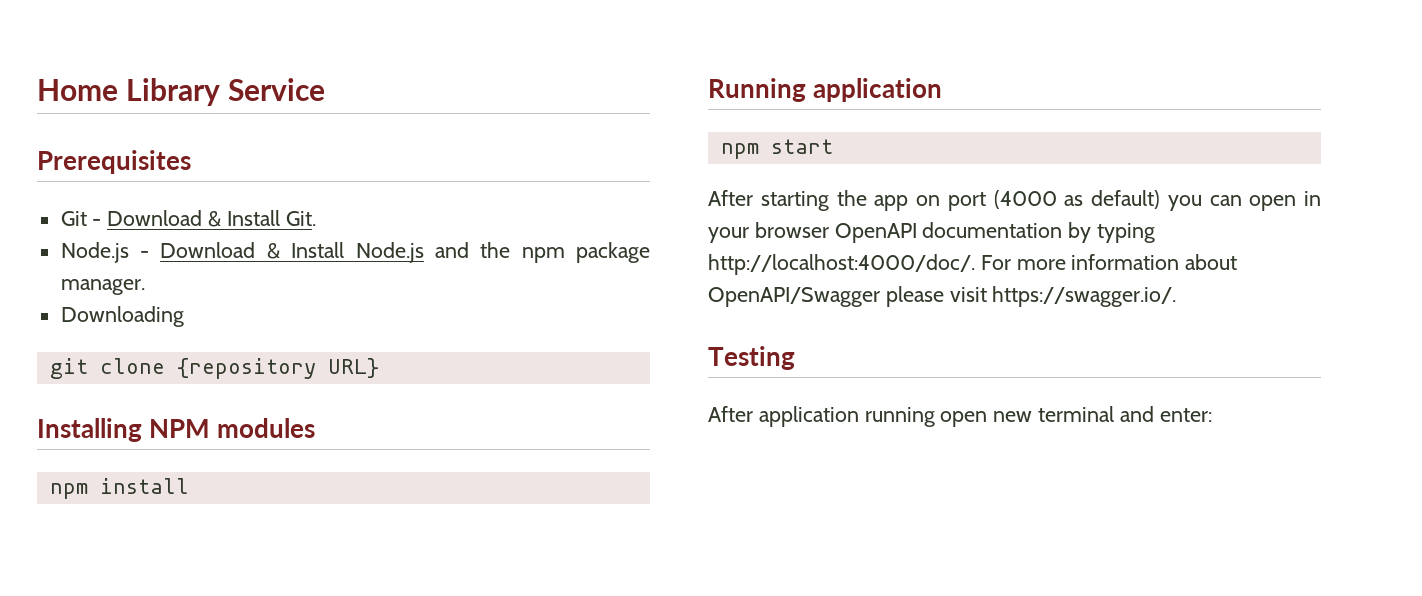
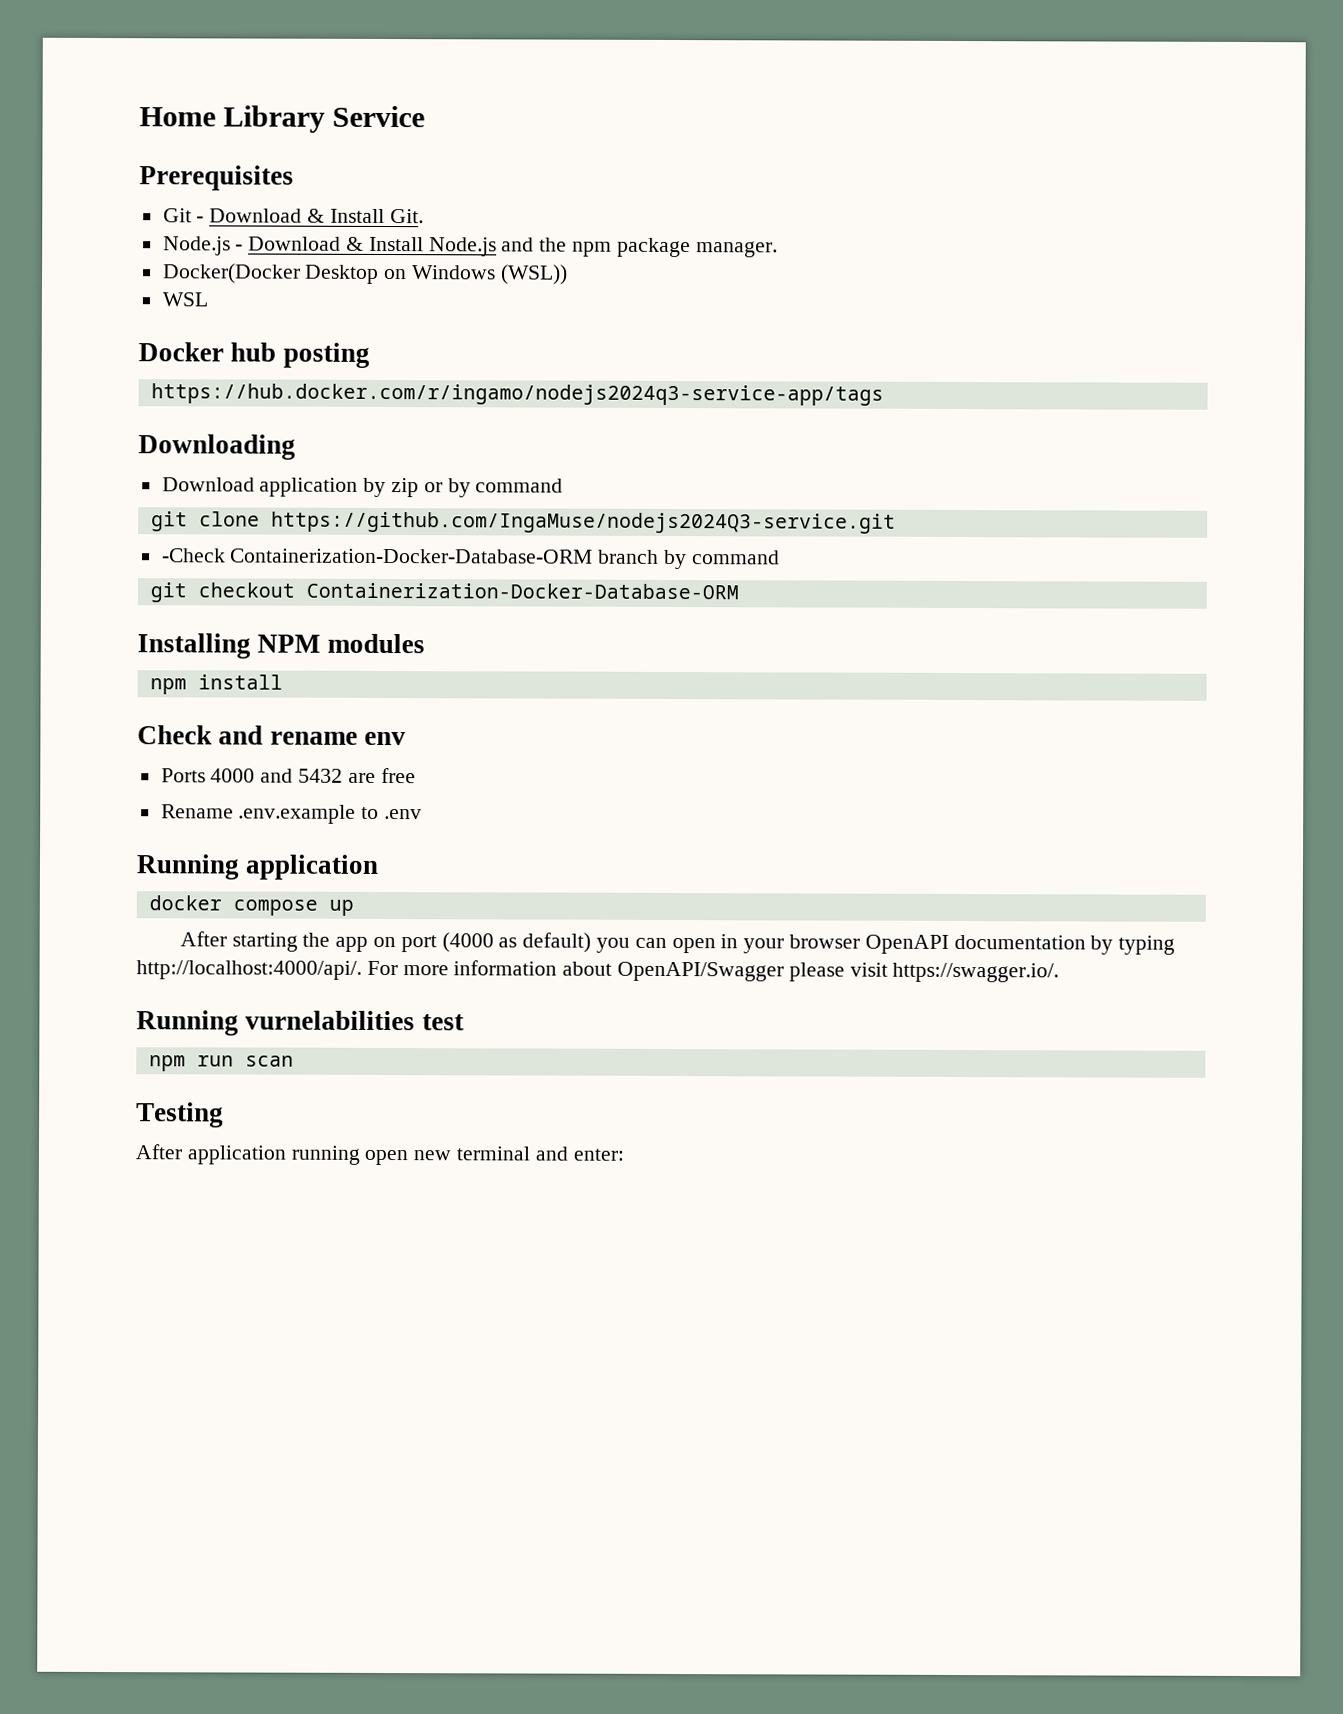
+ Docker(Docker Desktop on Windows (WSL))
+ WSL
+ Docker hub posting
+ https://hub.docker.com/r/ingamo/nodejs2024q3-service-app/tags
  Downloading
- git clone {repository URL}
+ Download application by zip or by command
+ git clone https://github.com/IngaMuse/nodejs2024Q3-service.git
+ -Check Containerization-Docker-Database-ORM branch by command
+ git checkout Containerization-Docker-Database-ORM
+ Check and rename env
+ Ports 4000 and 5432 are free
+ Rename .env.example to .env
- npm start
+ docker compose up
- After starting the app on port (4000 as default) you can open in your browser OpenAPI documentation by typing http://localhost:4000/doc/.
+ After starting the app on port (4000 as default) you can open in your browser OpenAPI documentation by typing http://localhost:4000/api/.
+ Running vurnelabilities test
+ npm run scan

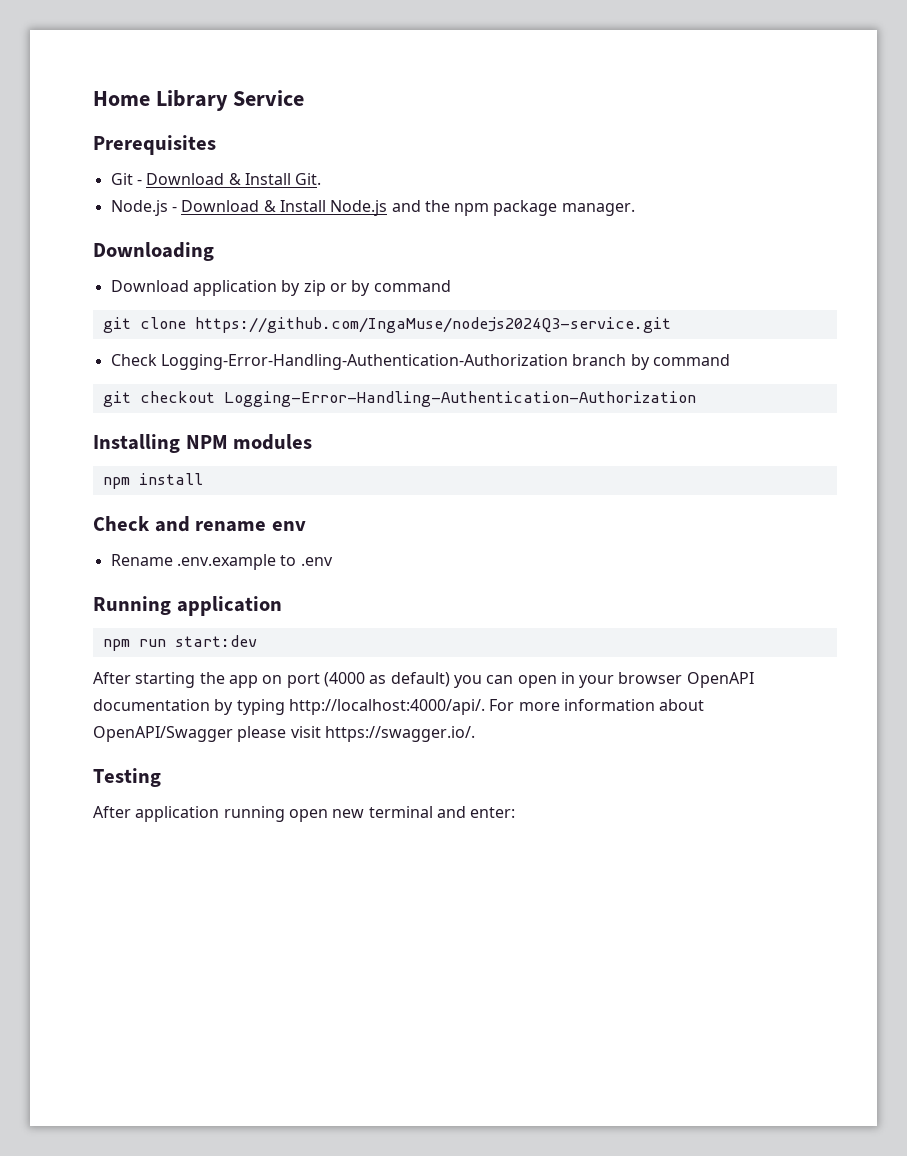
- Docker(Docker Desktop on Windows (WSL))
- WSL
- Docker hub posting
- https://hub.docker.com/r/ingamo/nodejs2024q3-service-app/tags
- -Check Containerization-Docker-Database-ORM branch by command
+ Check Logging-Error-Handling-Authentication-Authorization branch by command
- git checkout Containerization-Docker-Database-ORM
+ git checkout Logging-Error-Handling-Authentication-Authorization
- Ports 4000 and 5432 are free
- docker compose up
+ npm run start:dev
- Running vurnelabilities test
- npm run scan

